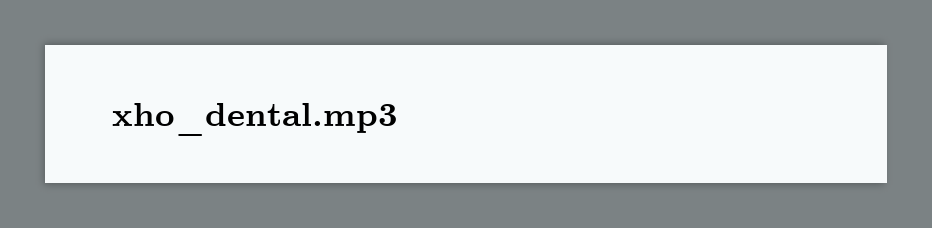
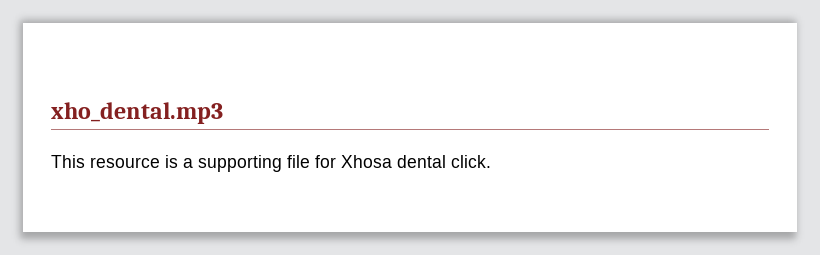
+ This resource is a supporting file for Xhosa dental click.

